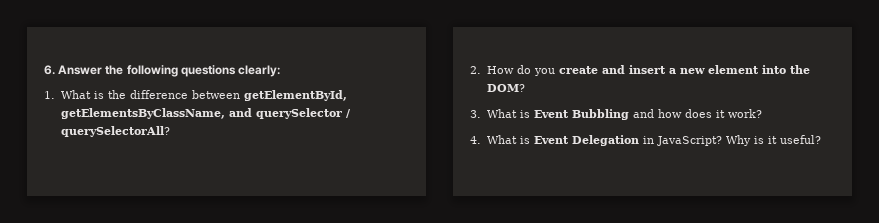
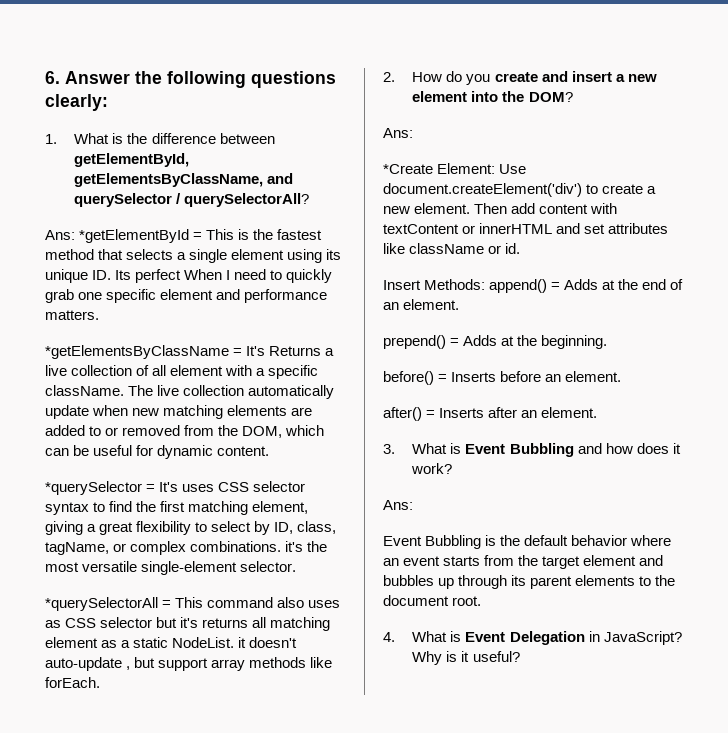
+ Ans: *getElementById = This is the fastest method that selects a single element using its unique ID. Its perfect When I need to quickly grab one specific element and performance matters.
+ *getElementsByClassName = It's Returns a live collection of all element with a specific className. The live collection automatically update when new matching elements are added to or removed from the DOM, which can be useful for dynamic content.
+ *querySelector = It's uses CSS selector syntax to find the first matching element, giving a great flexibility to select by ID, class, tagName, or complex combinations. it's the most versatile single-element selector.
+ *querySelectorAll = This command also uses as CSS selector but it's returns all matching element as a static NodeList. it doesn't auto-update , but support array methods like forEach.
  2. How do you create and insert a new element into the DOM?
+ Ans:
+ *Create Element: Use document.createElement('div') to create a new element. Then add content with textContent or innerHTML and set attributes like className or id.
+ Insert Methods: append() = Adds at the end of an element.
+ prepend() = Adds at the beginning.
+ before() = Inserts before an element.
+ after() = Inserts after an element.
  3. What is Event Bubbling and how does it work?
+ Ans:
+ Event Bubbling is the default behavior where an event starts from the target element and bubbles up through its parent elements to the document root.

